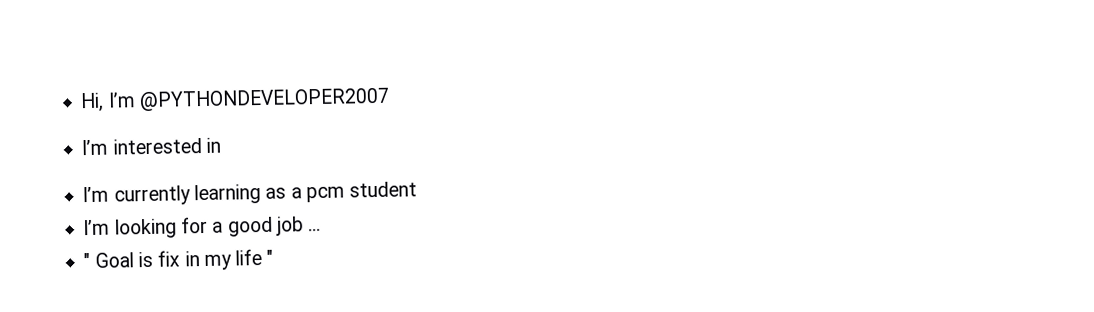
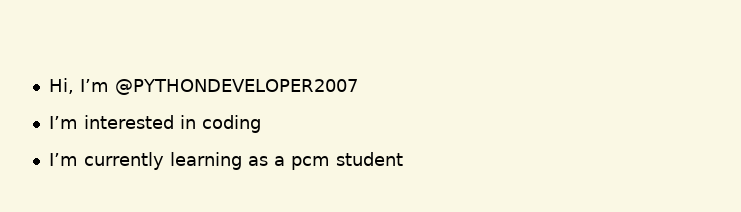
- I’m interested in
+ I’m interested in coding
- I’m looking for a good job ...
- " Goal is fix in my life "

